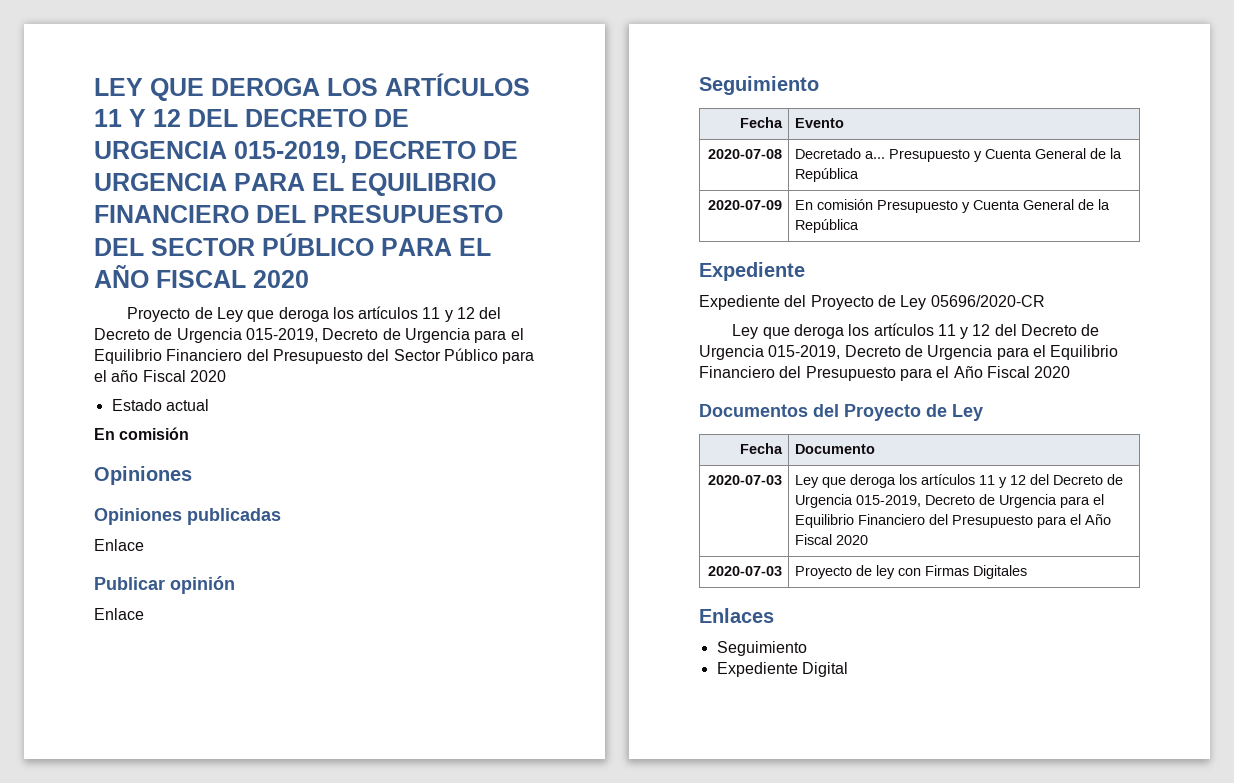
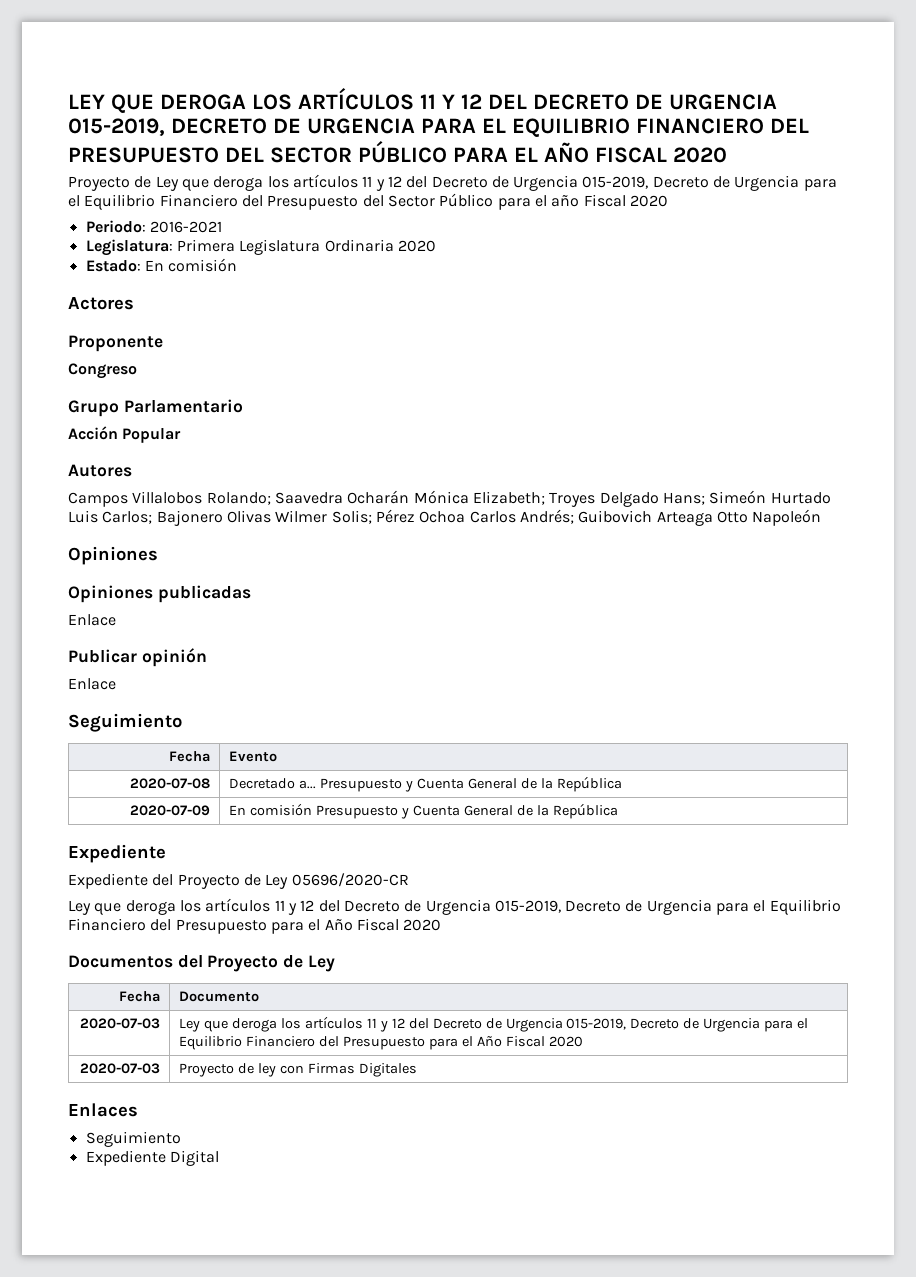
- Estado actual
- En comisión
+ Periodo: 2016-2021
+ Legislatura: Primera Legislatura Ordinaria 2020
+ Estado: En comisión
+ Actores
+ Proponente
+ Congreso
+ Grupo Parlamentario
+ Acción Popular
+ Autores
+ Campos Villalobos Rolando; Saavedra Ocharán Mónica Elizabeth; Troyes Delgado Hans; Simeón Hurtado Luis Carlos; Bajonero Olivas Wilmer Solis; Pérez Ochoa Carlos Andrés; Guibovich Arteaga Otto Napoleón

